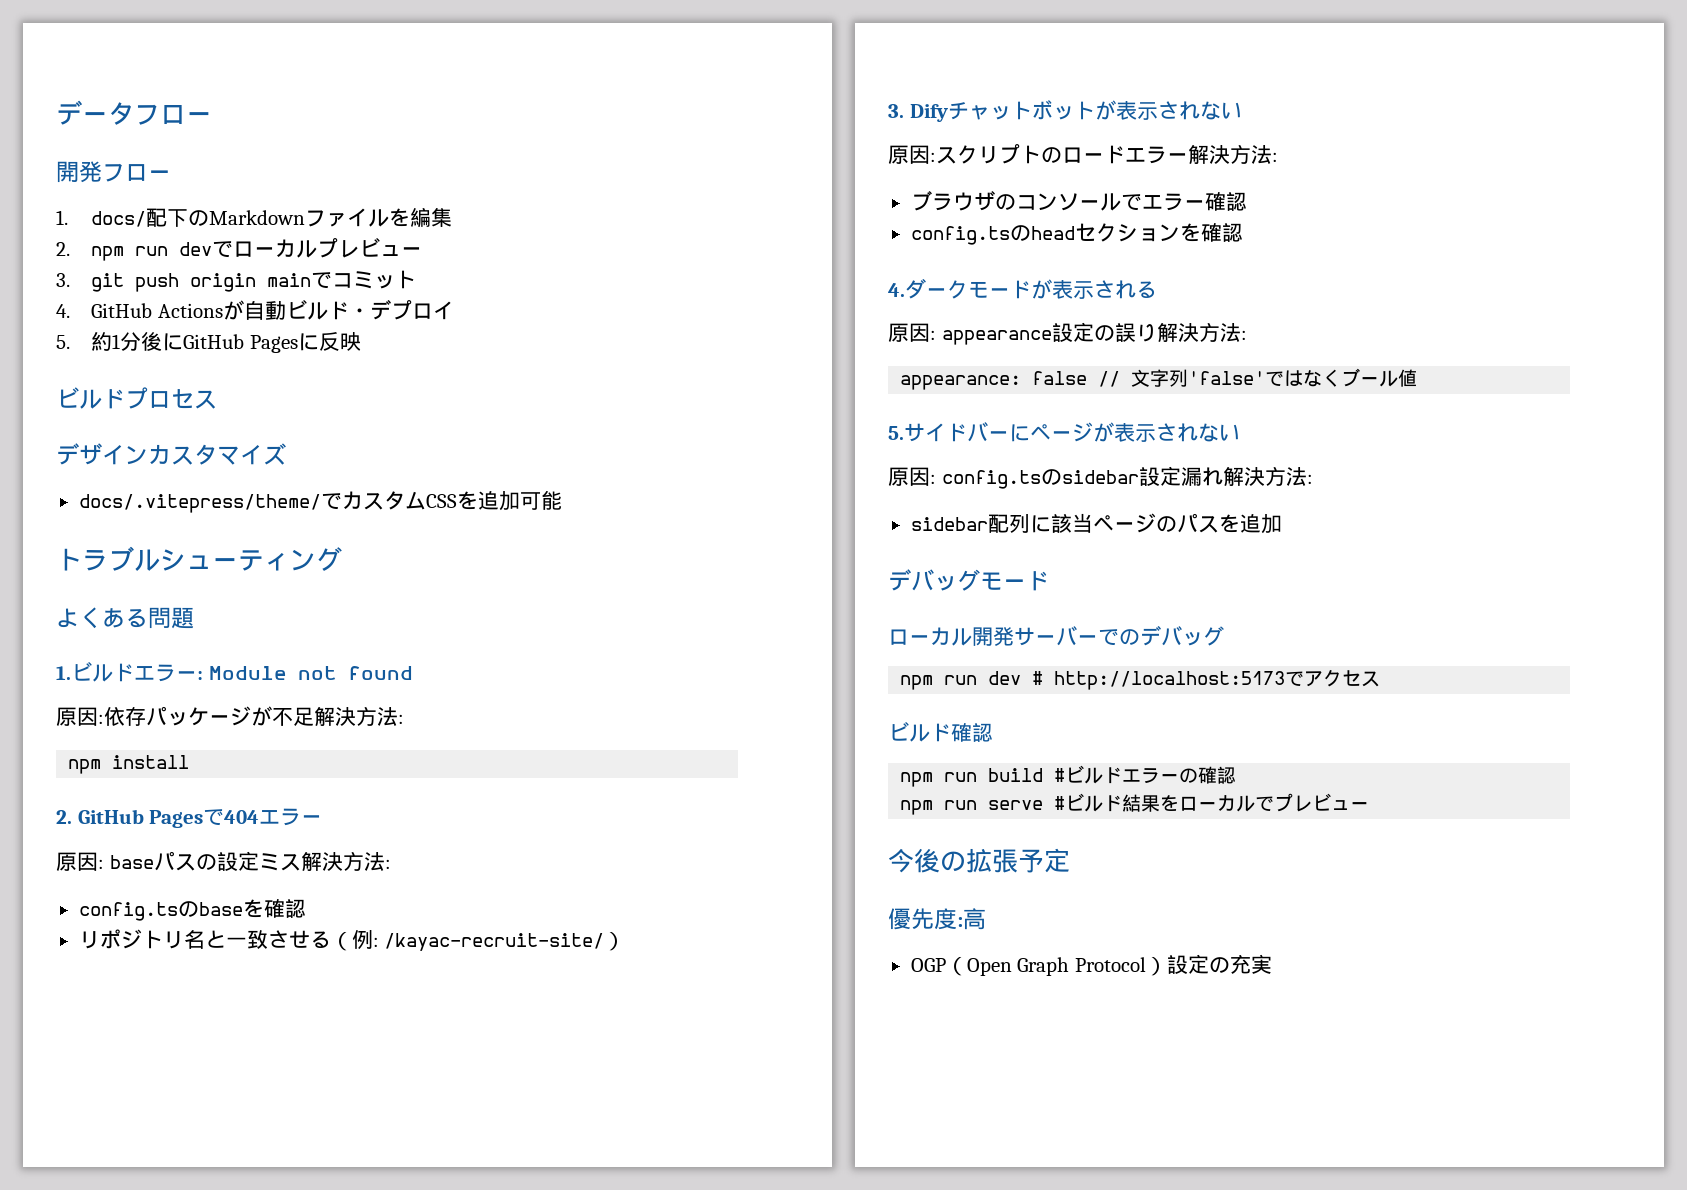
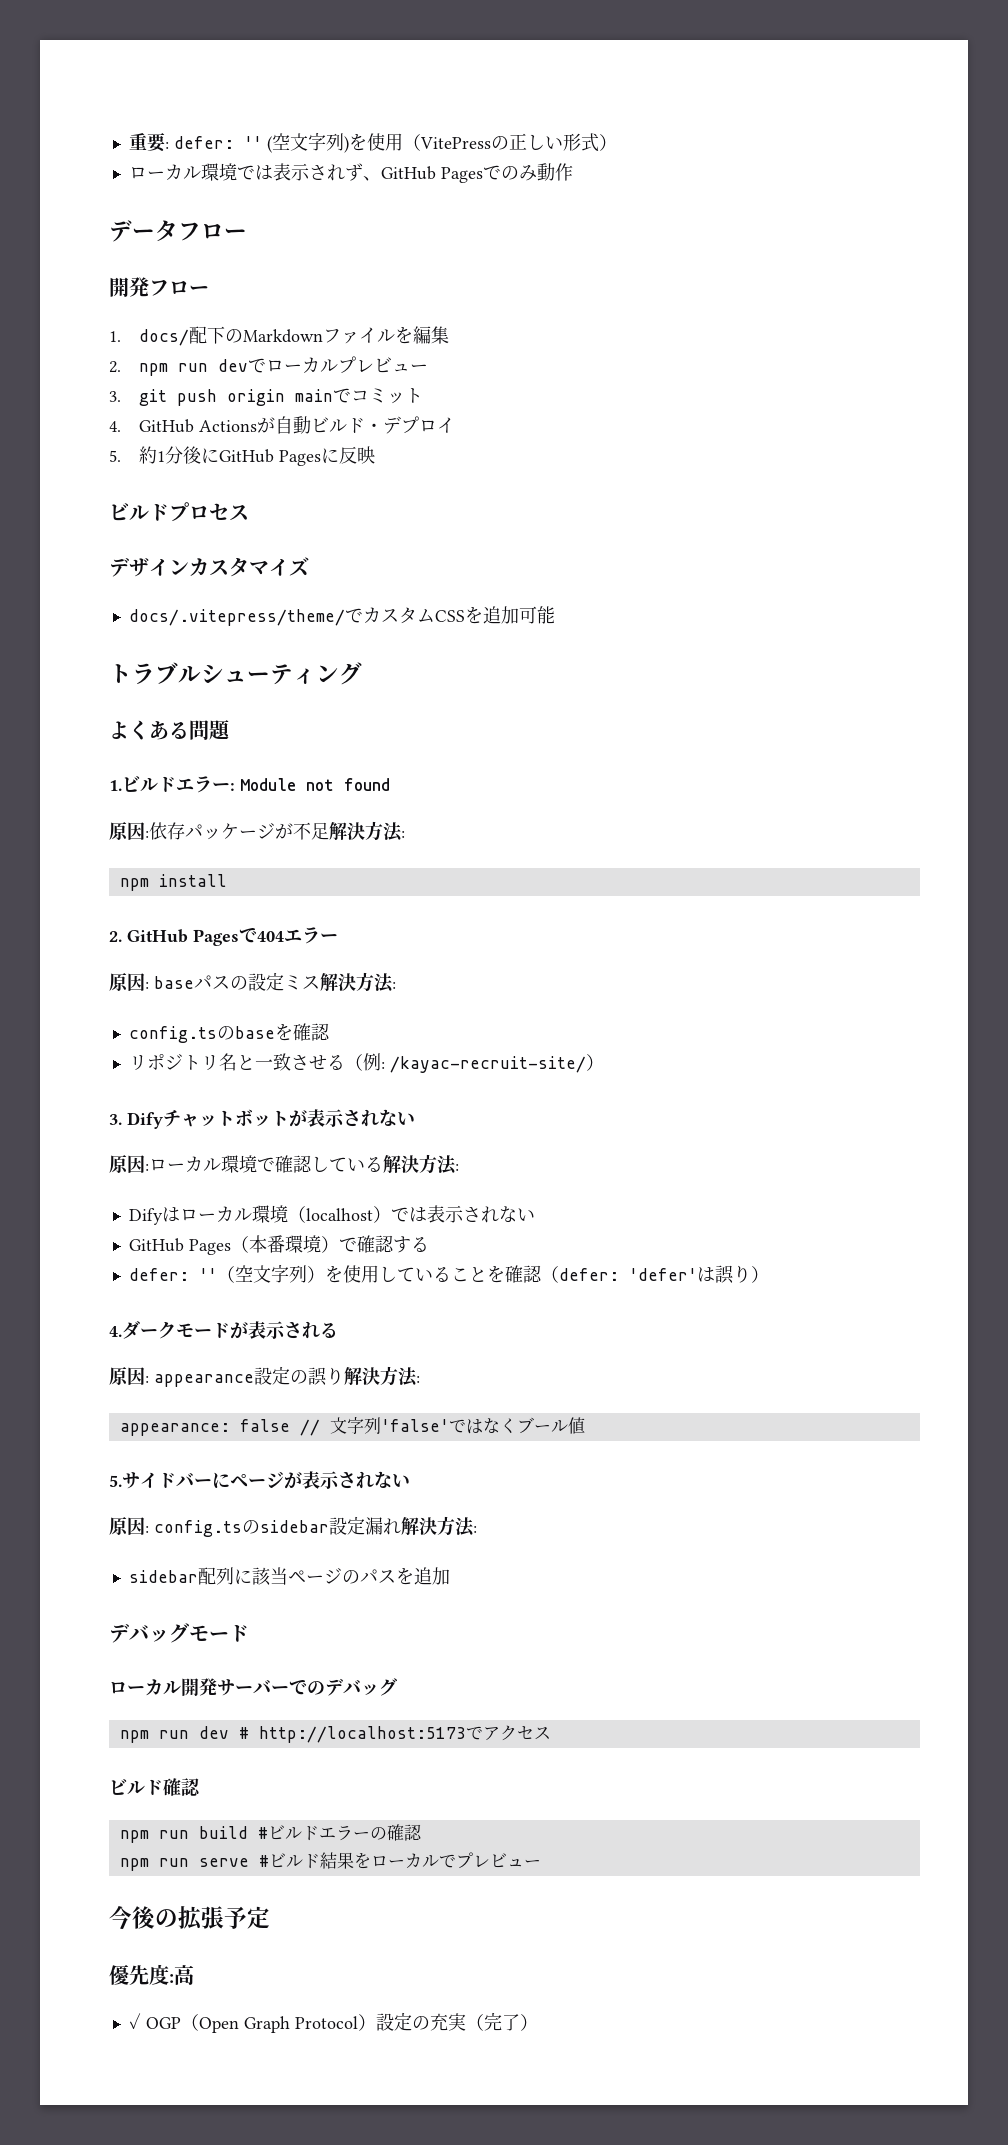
+ 重要: defer: '' (空文字列)を使用（VitePressの正しい形式）
+ ローカル環境では表示されず、GitHub Pagesでのみ動作
- 原因:スクリプトのロードエラー解決方法:
- ブラウザのコンソールでエラー確認
- config.tsのheadセクションを確認
+ 原因:ローカル環境で確認している解決方法:
+ Difyはローカル環境（localhost）では表示されない
+ GitHub Pages（本番環境）で確認する
+ defer: ''（空文字列）を使用していることを確認（defer: 'defer'は誤り）
- OGP（Open Graph Protocol）設定の充実
+ ✓ OGP（Open Graph Protocol）設定の充実（完了）

